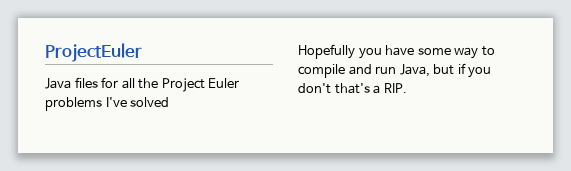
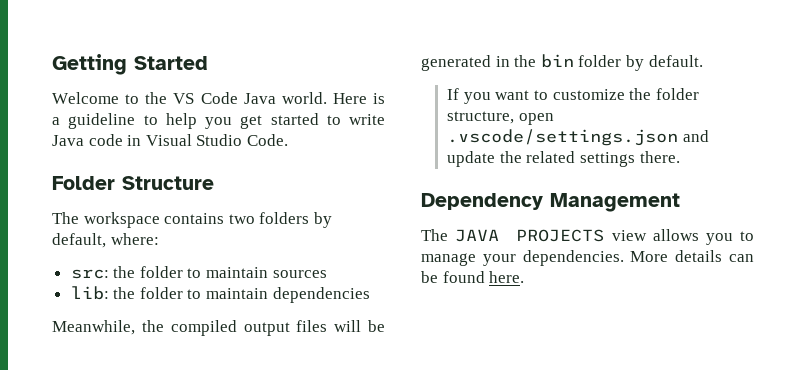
- ProjectEuler
- Java files for all the Project Euler problems I've solved
- Hopefully you have some way to compile and run Java, but if you don't that's a RIP.
+ Getting Started
+ Welcome to the VS Code Java world. Here is a guideline to help you get started to write Java code in Visual Studio Code.
+ Folder Structure
+ The workspace contains two folders by default, where:
+ src: the folder to maintain sources
+ lib: the folder to maintain dependencies
+ Meanwhile, the compiled output files will be generated in the bin folder by default.
+ If you want to customize the folder structure, open .vscode/settings.json and update the related settings there.
+ Dependency Management
+ The JAVA PROJECTS view allows you to manage your dependencies. More details can be found here.

